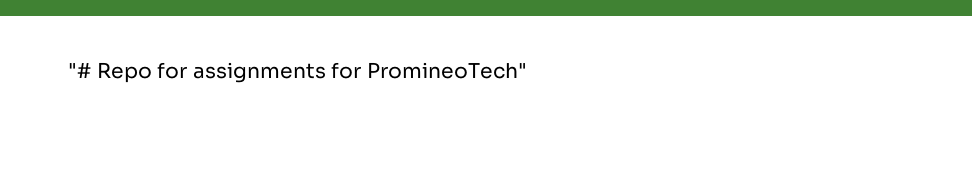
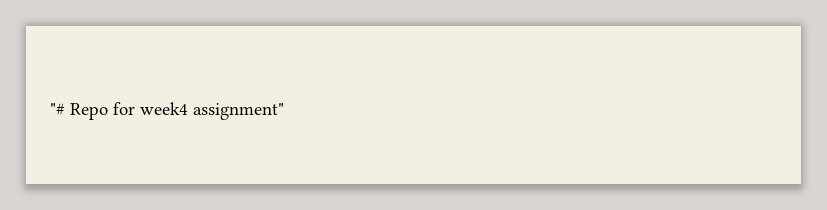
- "# Repo for assignments for PromineoTech"
+ "# Repo for week4 assignment"

